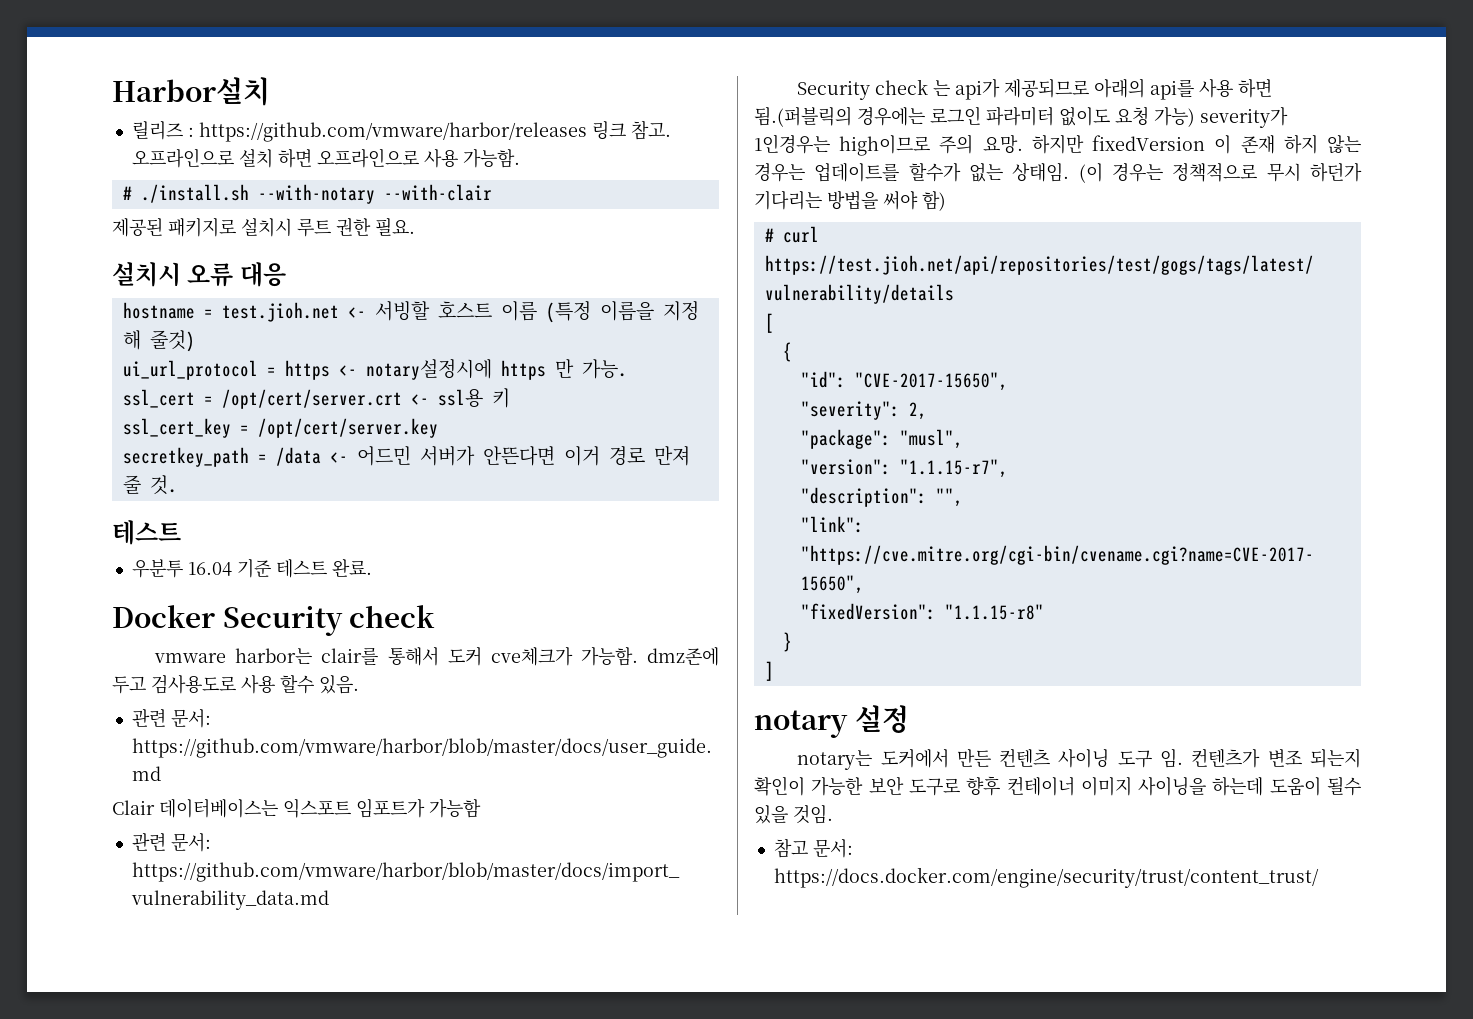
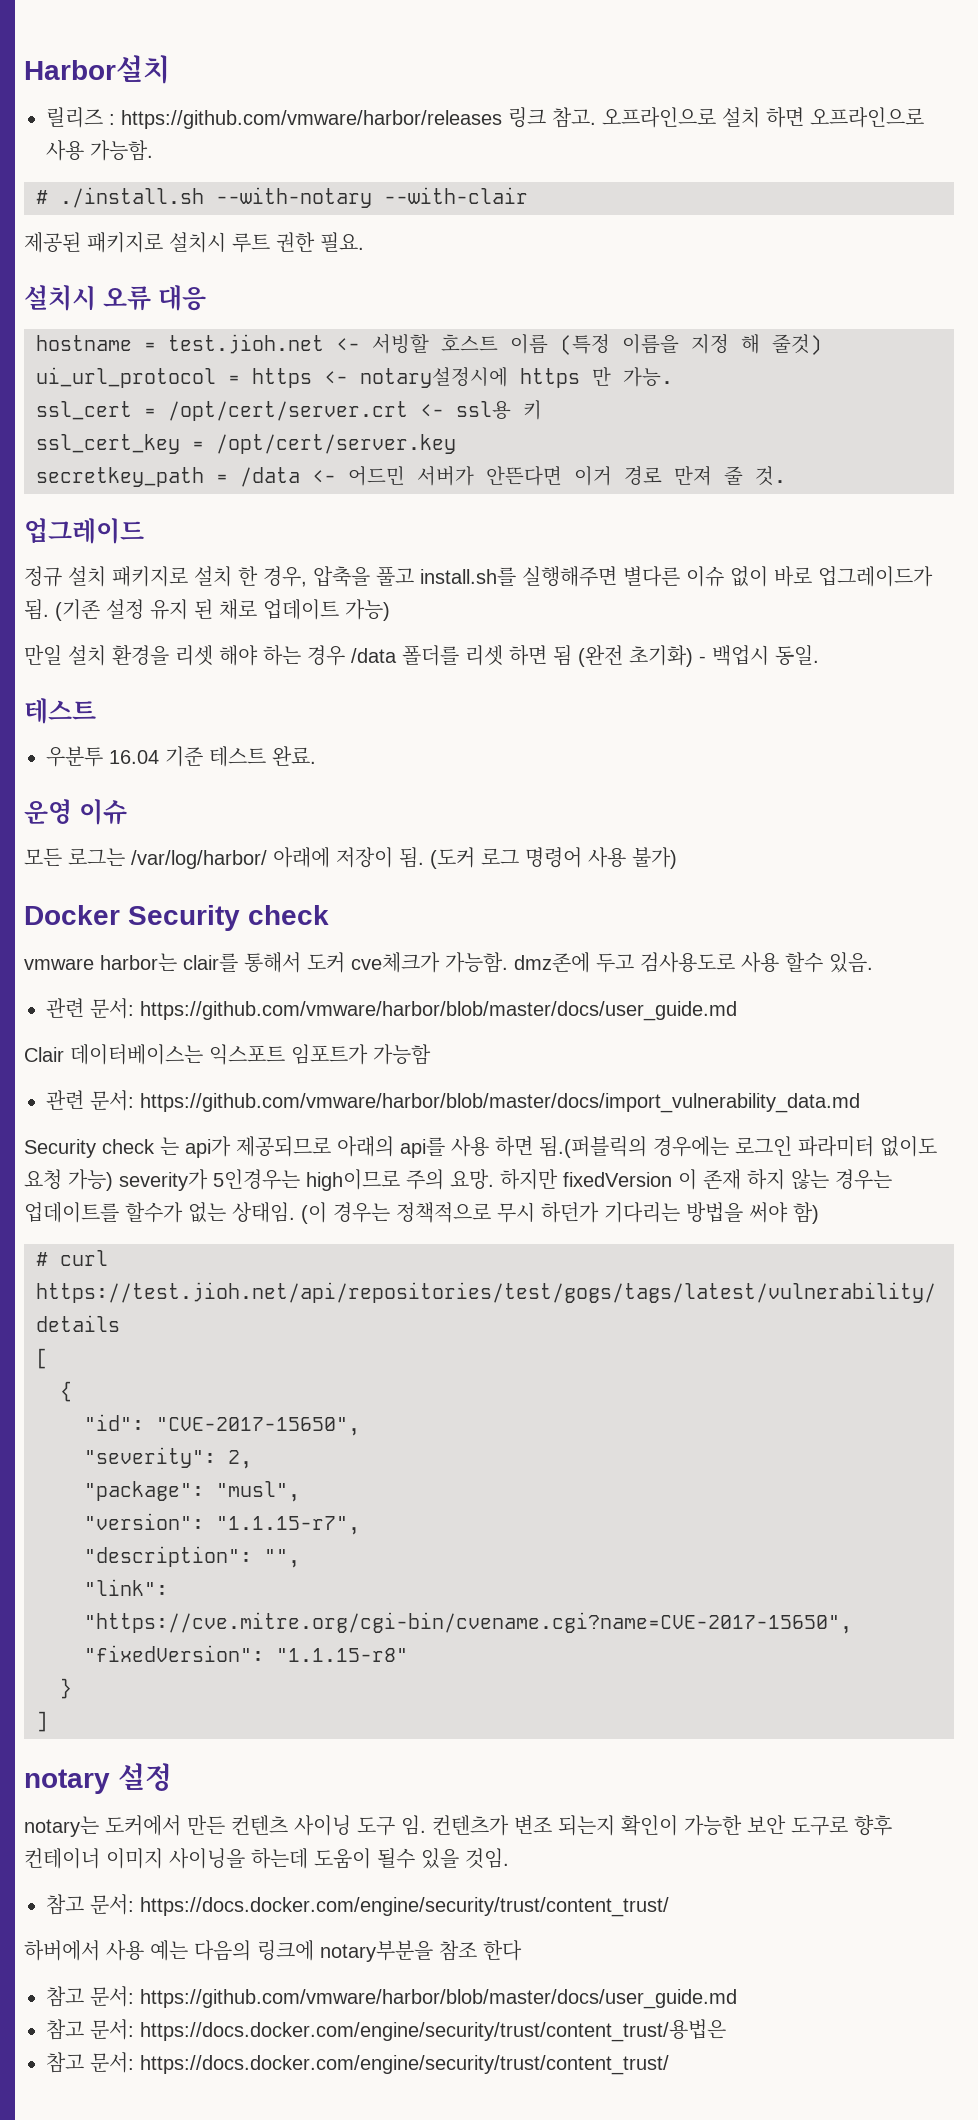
+ 업그레이드
+ 정규 설치 패키지로 설치 한 경우, 압축을 풀고 install.sh를 실행해주면 별다른 이슈 없이 바로 업그레이드가 됨. (기존 설정 유지 된 채로 업데이트 가능)
+ 만일 설치 환경을 리셋 해야 하는 경우 /data 폴더를 리셋 하면 됨 (완전 초기화) - 백업시 동일.
+ 운영 이슈
+ 모든 로그는 /var/log/harbor/ 아래에 저장이 됨. (도커 로그 명령어 사용 불가)
- Security check 는 api가 제공되므로 아래의 api를 사용 하면 됨.(퍼블릭의 경우에는 로그인 파라미터 없이도 요청 가능) severity가 1인경우는 high이므로 주의 요망.
+ Security check 는 api가 제공되므로 아래의 api를 사용 하면 됨.(퍼블릭의 경우에는 로그인 파라미터 없이도 요청 가능) severity가 5인경우는 high이므로 주의 요망.
+ 하버에서 사용 예는 다음의 링크에 notary부분을 참조 한다
+ 참고 문서: https://github.com/vmware/harbor/blob/master/docs/user_guide.md
+ 참고 문서: https://docs.docker.com/engine/security/trust/content_trust/용법은
+ 참고 문서: https://docs.docker.com/engine/security/trust/content_trust/

